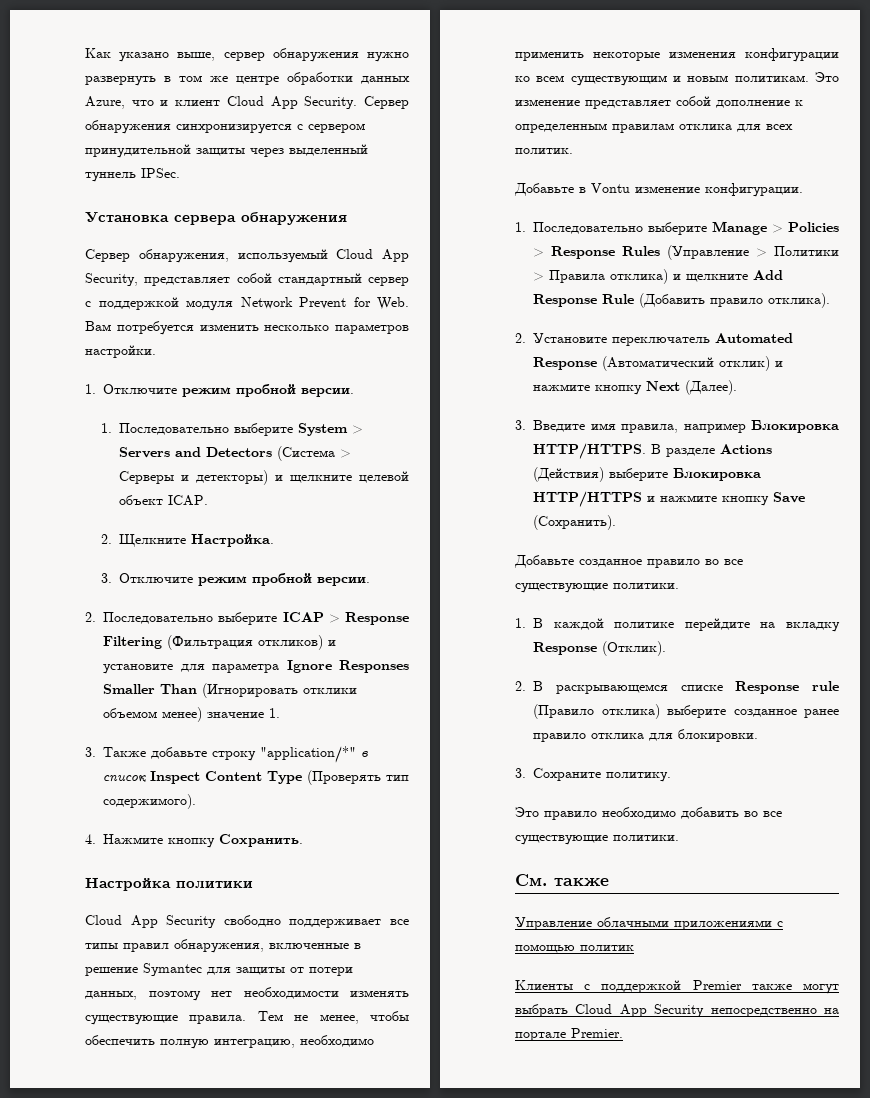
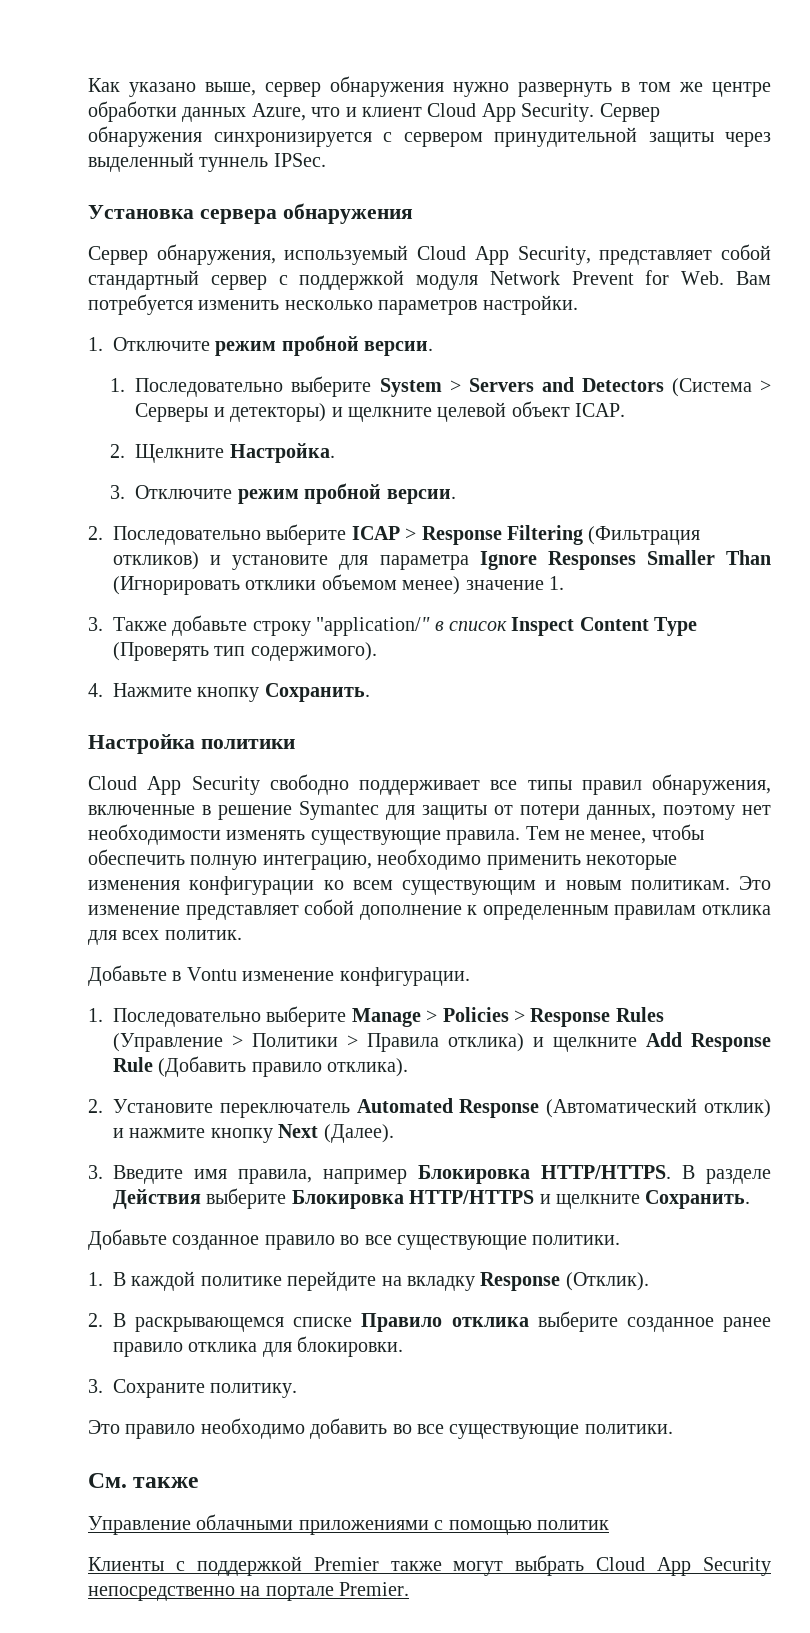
- 3. Также добавьте строку "application/*" в список Inspect Content Type (Проверять тип содержимого).
+ 3. Также добавьте строку "application/" в список Inspect Content Type (Проверять тип содержимого).
- В разделе Actions (Действия) выберите Блокировка HTTP/HTTPS и нажмите кнопку Save (Сохранить).
+ В разделе Действия выберите Блокировка HTTP/HTTPS и щелкните Сохранить.
- 2. В раскрывающемся списке Response rule (Правило отклика) выберите созданное ранее правило отклика для блокировки.
+ 2. В раскрывающемся списке Правило отклика выберите созданное ранее правило отклика для блокировки.

